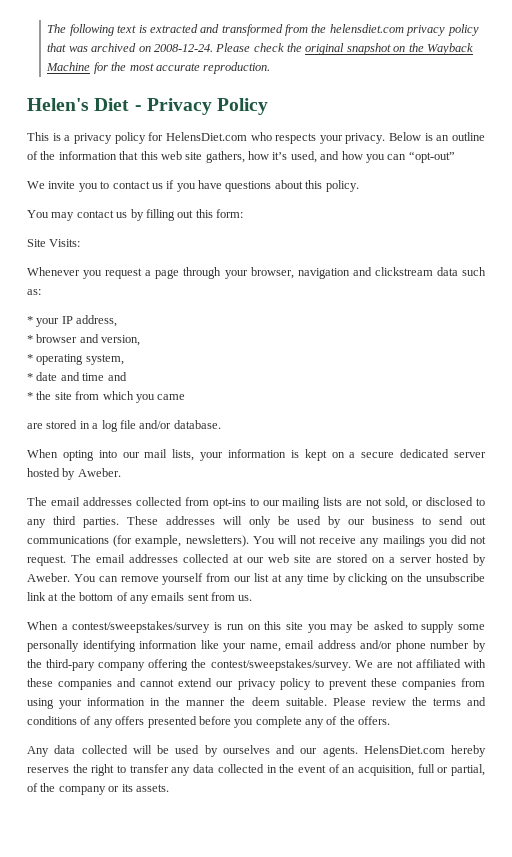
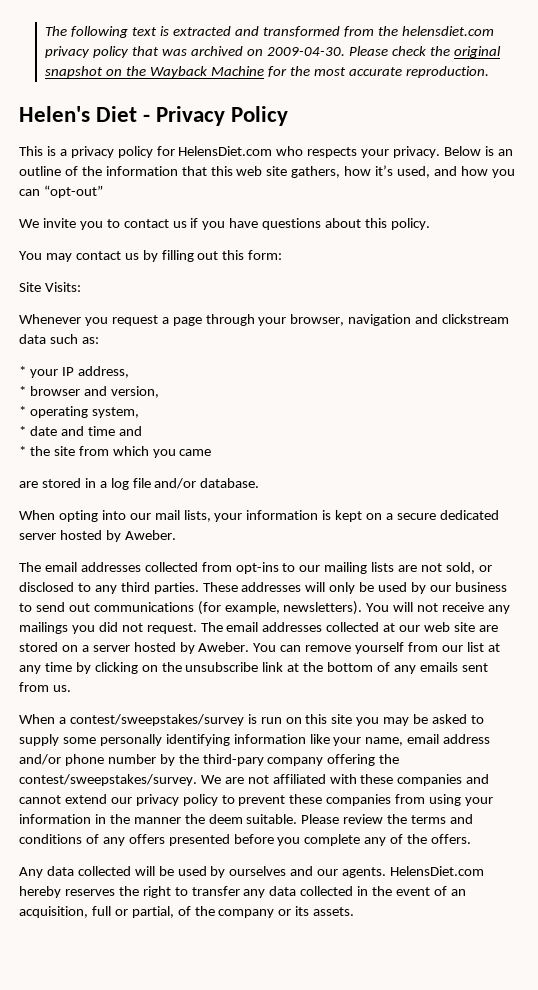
- The following text is extracted and transformed from the helensdiet.com privacy policy that was archived on 2008-12-24.
+ The following text is extracted and transformed from the helensdiet.com privacy policy that was archived on 2009-04-30.

